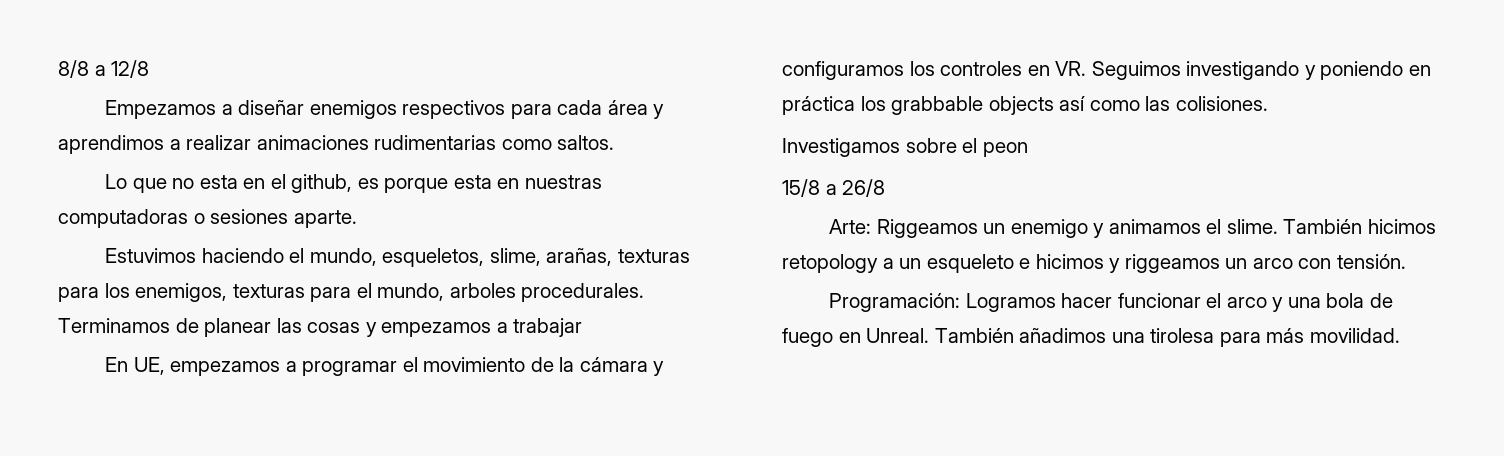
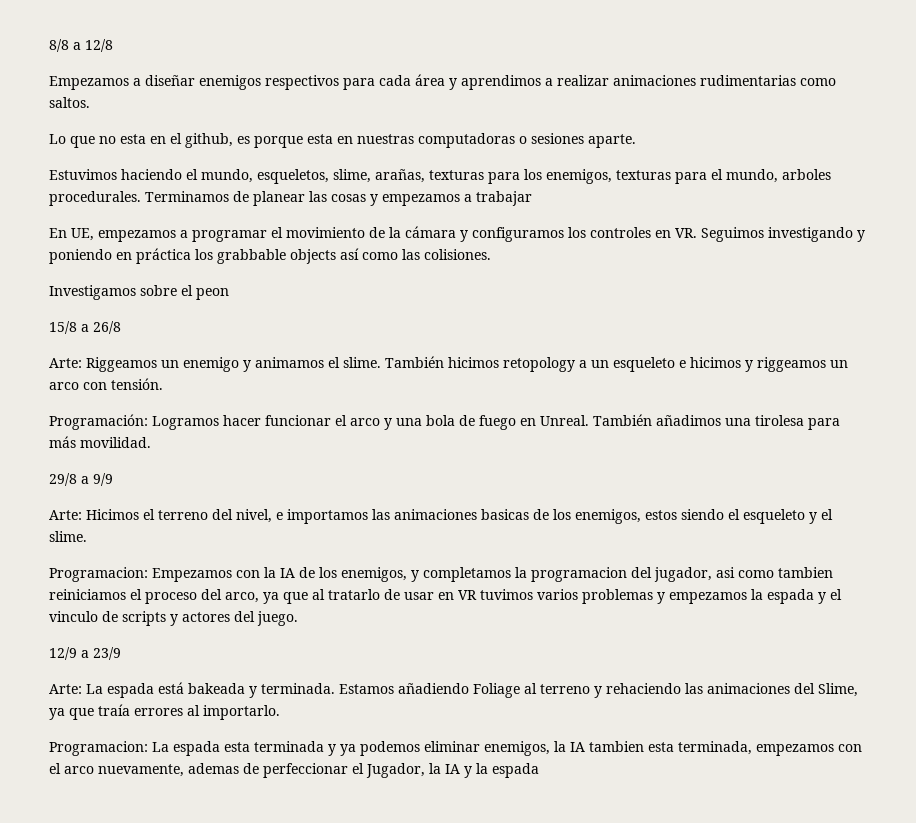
+ 29/8 a 9/9
+ Arte: Hicimos el terreno del nivel, e importamos las animaciones basicas de los enemigos, estos siendo el esqueleto y el slime.
+ Programacion: Empezamos con la IA de los enemigos, y completamos la programacion del jugador, asi como tambien reiniciamos el proceso del arco, ya que al tratarlo de usar en VR tuvimos varios problemas y empezamos la espada y el vinculo de scripts y actores del juego.
+ 12/9 a 23/9
+ Arte: La espada está bakeada y terminada. Estamos añadiendo Foliage al terreno y rehaciendo las animaciones del Slime, ya que traía errores al importarlo.
+ Programacion: La espada esta terminada y ya podemos eliminar enemigos, la IA tambien esta terminada, empezamos con el arco nuevamente, ademas de perfeccionar el Jugador, la IA y la espada

